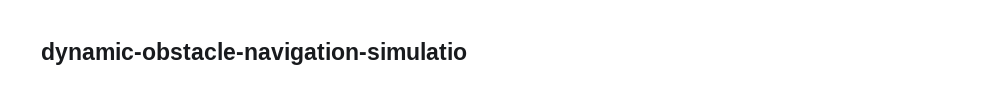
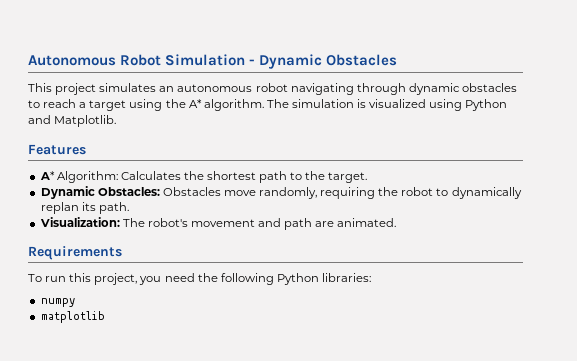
- dynamic-obstacle-navigation-simulatio
+ Autonomous Robot Simulation - Dynamic Obstacles
+ This project simulates an autonomous robot navigating through dynamic obstacles to reach a target using the A* algorithm. The simulation is visualized using Python and Matplotlib.
+ Features
+ A* Algorithm: Calculates the shortest path to the target.
+ Dynamic Obstacles: Obstacles move randomly, requiring the robot to dynamically replan its path.
+ Visualization: The robot's movement and path are animated.
+ Requirements
+ To run this project, you need the following Python libraries:
+ numpy
+ matplotlib

